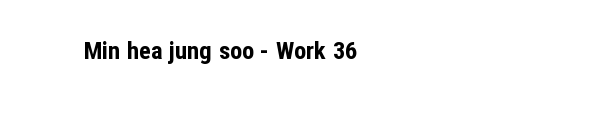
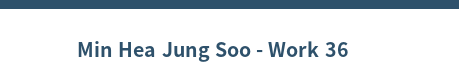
- Min hea jung soo - Work 36
+ Min Hea Jung Soo - Work 36

